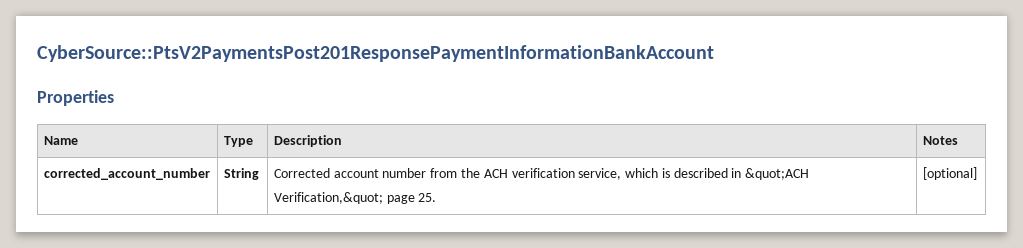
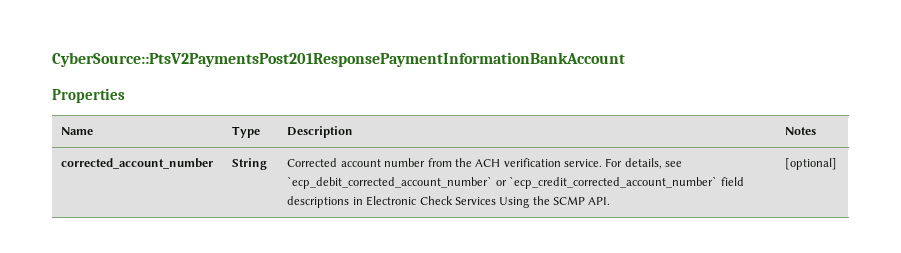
- corrected_account_number | String | Corrected account number from the ACH verification service, which is described in &quot;ACH Verification,&quot; page 25. | [optional]
+ corrected_account_number | String | Corrected account number from the ACH verification service. For details, see `ecp_debit_corrected_account_number` or `ecp_credit_corrected_account_number` field descriptions in Electronic Check Services Using the SCMP API. | [optional]

